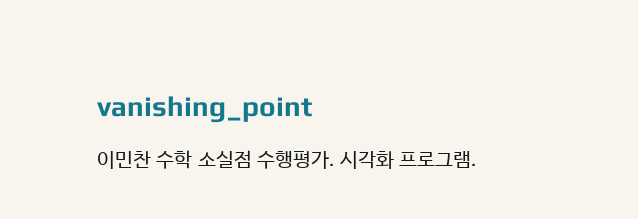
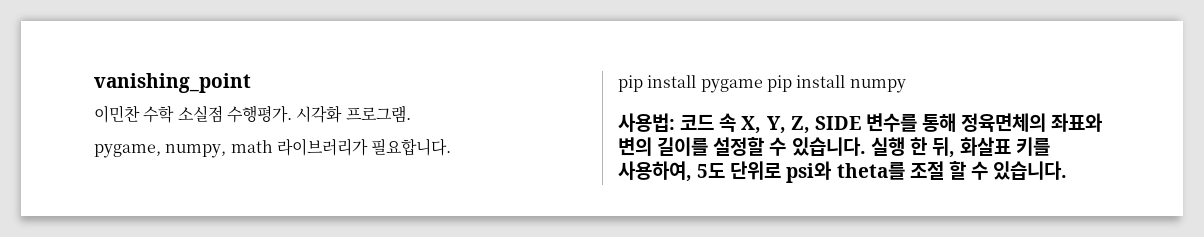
+ pygame, numpy, math 라이브러리가 필요합니다.
+ pip install pygame pip install numpy
+ 사용법: 코드 속 X, Y, Z, SIDE 변수를 통해 정육면체의 좌표와 변의 길이를 설정할 수 있습니다. 실행 한 뒤, 화살표 키를 사용하여, 5도 단위로 psi와 theta를 조절 할 수 있습니다.

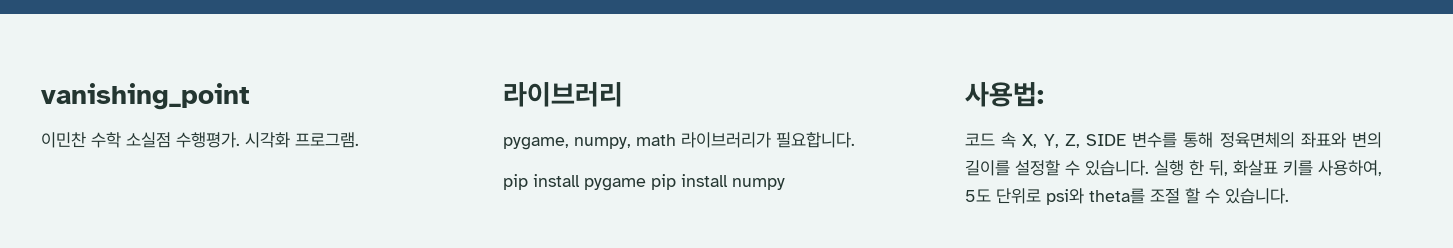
+ 라이브러리
- 사용법: 코드 속 X, Y, Z, SIDE 변수를 통해 정육면체의 좌표와 변의 길이를 설정할 수 있습니다.
+ 사용법:
+ 코드 속 X, Y, Z, SIDE 변수를 통해 정육면체의 좌표와 변의 길이를 설정할 수 있습니다.

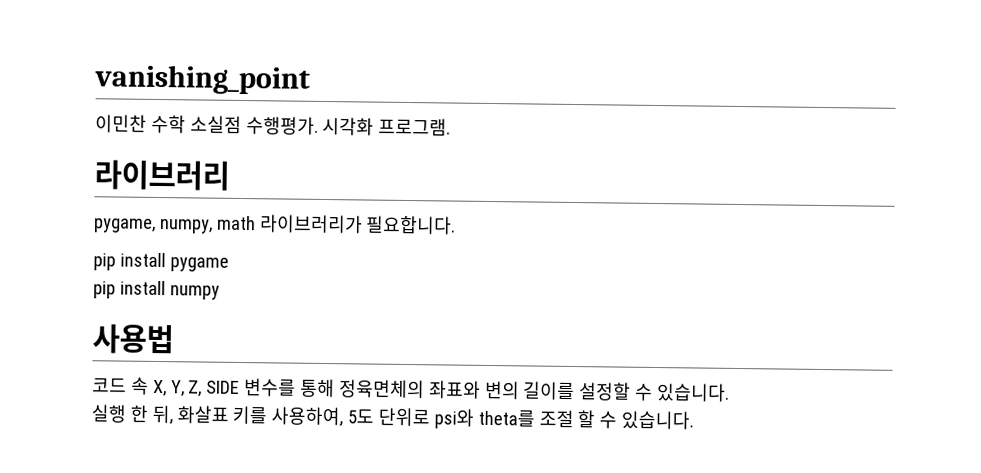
- pip install pygame pip install numpy
+ pip install pygame
+ pip install numpy
- 사용법:
+ 사용법
- 코드 속 X, Y, Z, SIDE 변수를 통해 정육면체의 좌표와 변의 길이를 설정할 수 있습니다. 실행 한 뒤, 화살표 키를 사용하여, 5도 단위로 psi와 theta를 조절 할 수 있습니다.
+ 코드 속 X, Y, Z, SIDE 변수를 통해 정육면체의 좌표와 변의 길이를 설정할 수 있습니다.
+ 실행 한 뒤, 화살표 키를 사용하여, 5도 단위로 psi와 theta를 조절 할 수 있습니다.

